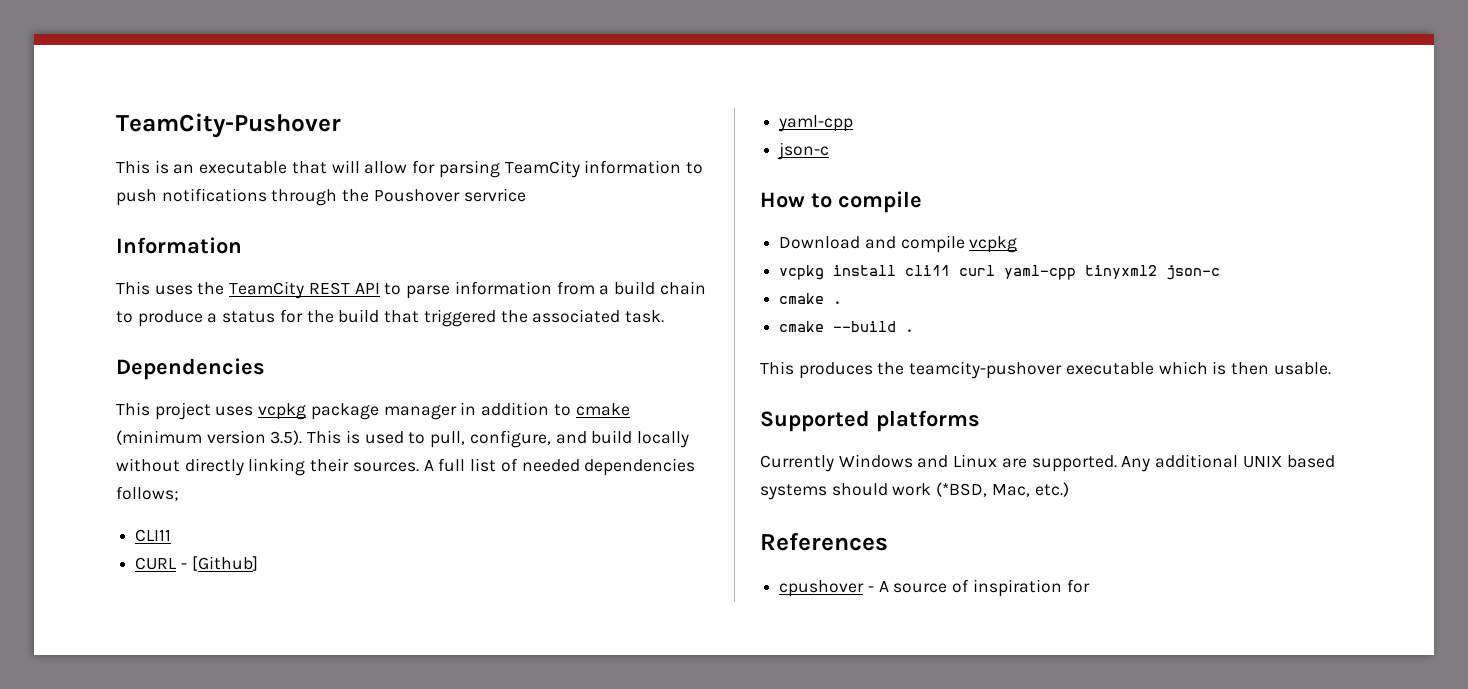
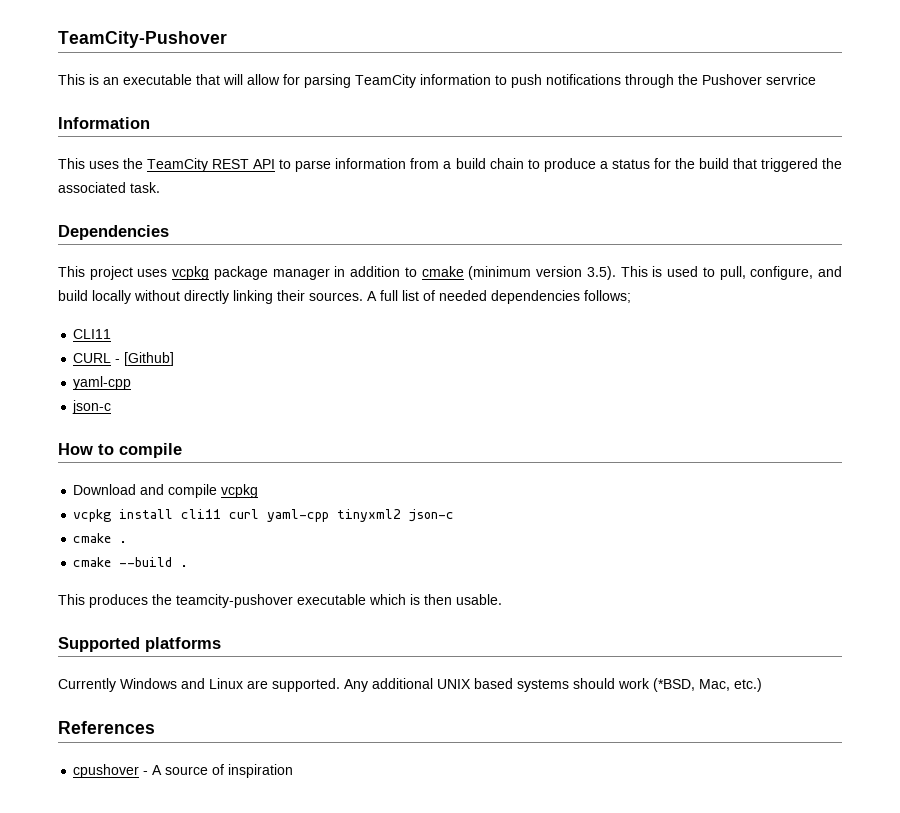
- This is an executable that will allow for parsing TeamCity information to push notifications through the Poushover servrice
+ This is an executable that will allow for parsing TeamCity information to push notifications through the Pushover servrice
- cpushover - A source of inspiration for
+ cpushover - A source of inspiration

